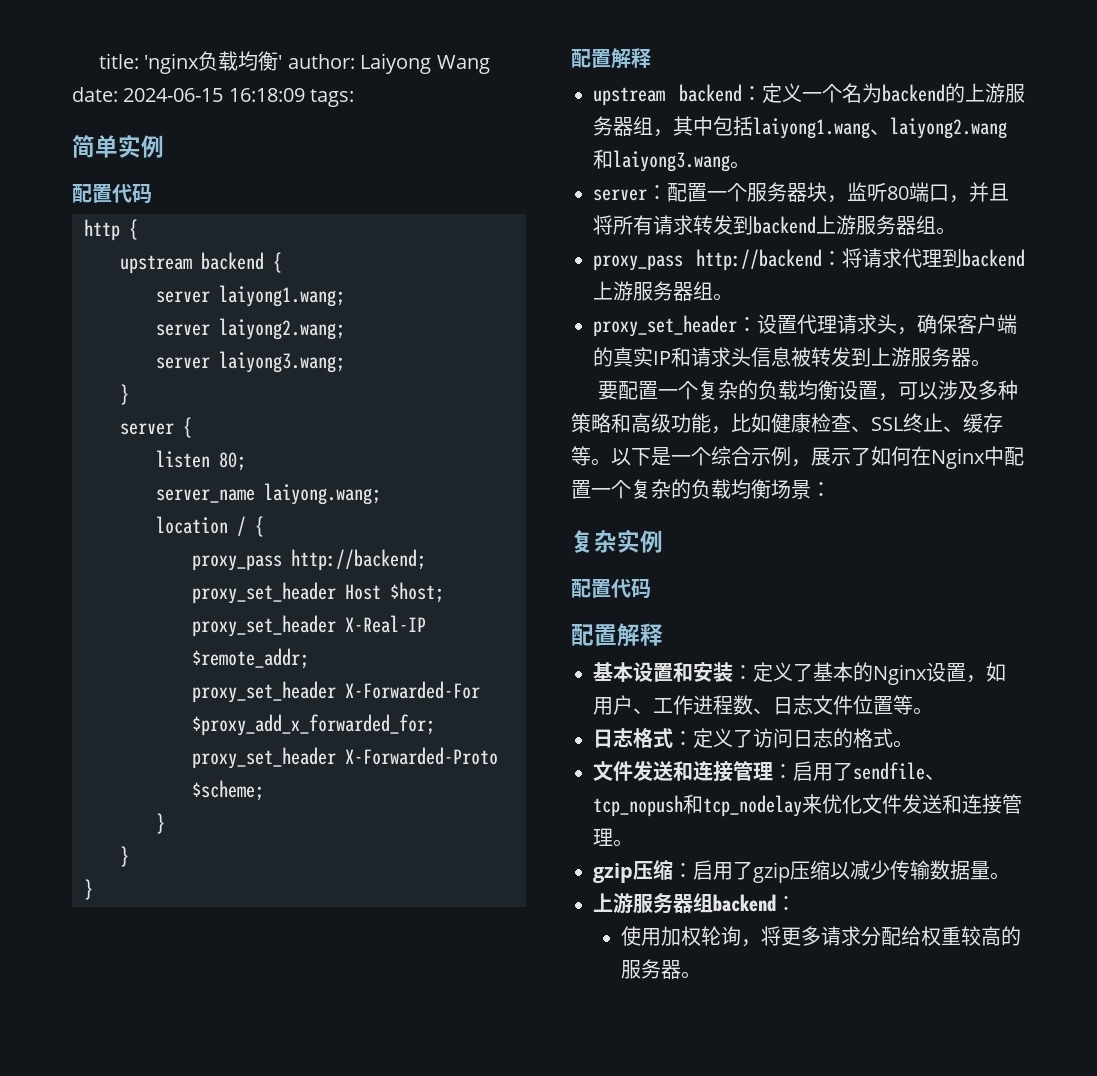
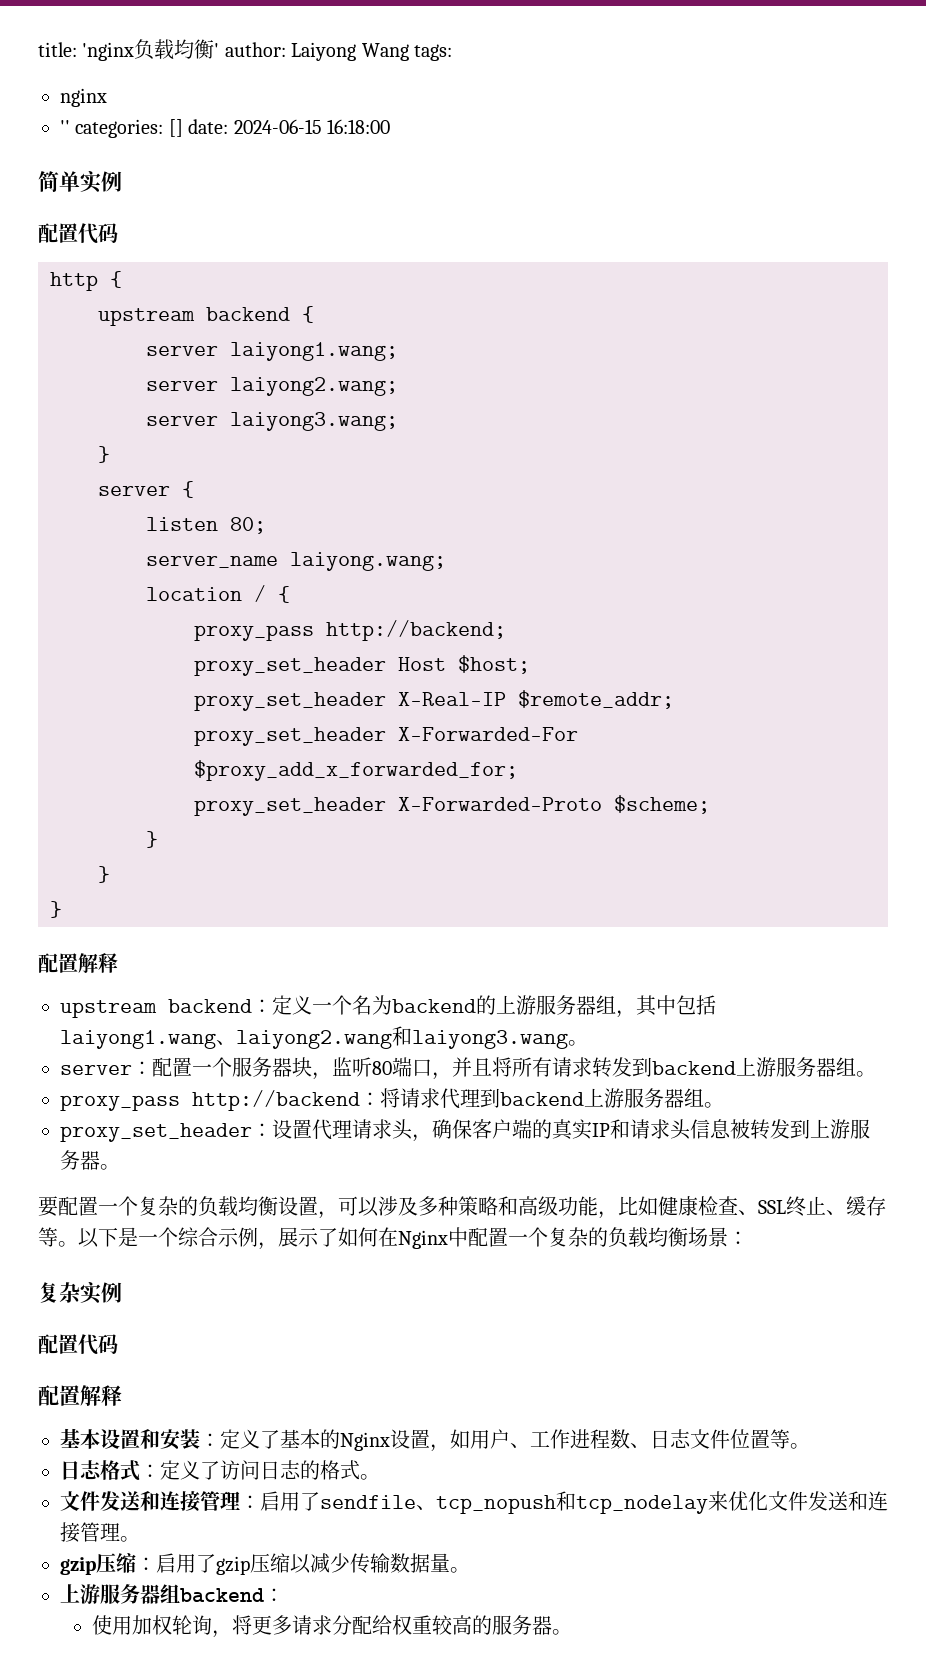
- title: 'nginx负载均衡' author: Laiyong Wang date: 2024-06-15 16:18:09 tags:
+ title: 'nginx负载均衡' author: Laiyong Wang tags:
+ nginx
+ '' categories: [] date: 2024-06-15 16:18:00

